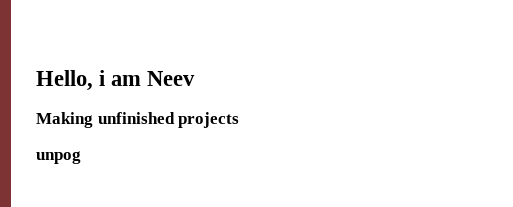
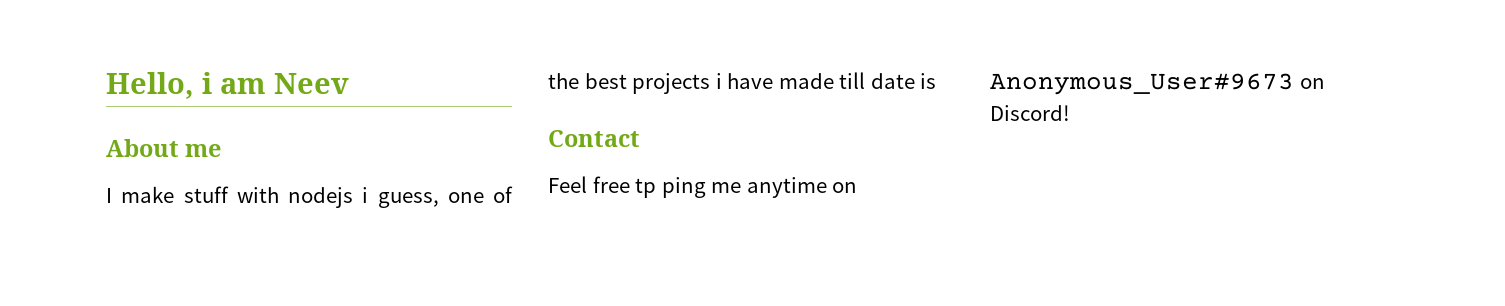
- Making unfinished projects
- unpog
+ About me
+ I make stuff with nodejs i guess, one of the best projects i have made till date is
+ Contact
+ Feel free tp ping me anytime on Anonymous_User#9673 on Discord!

